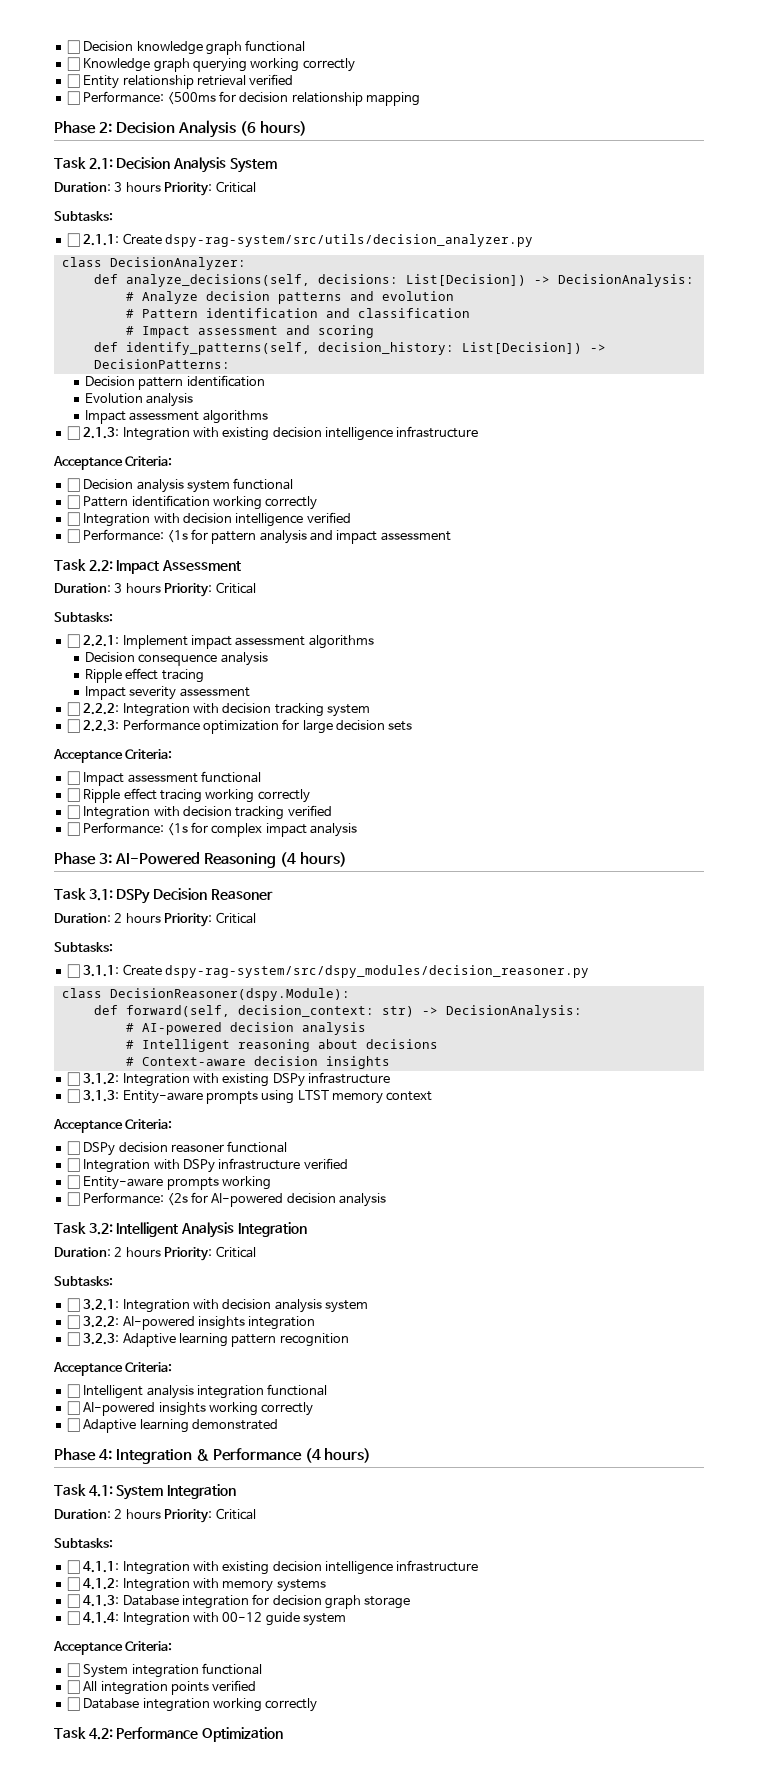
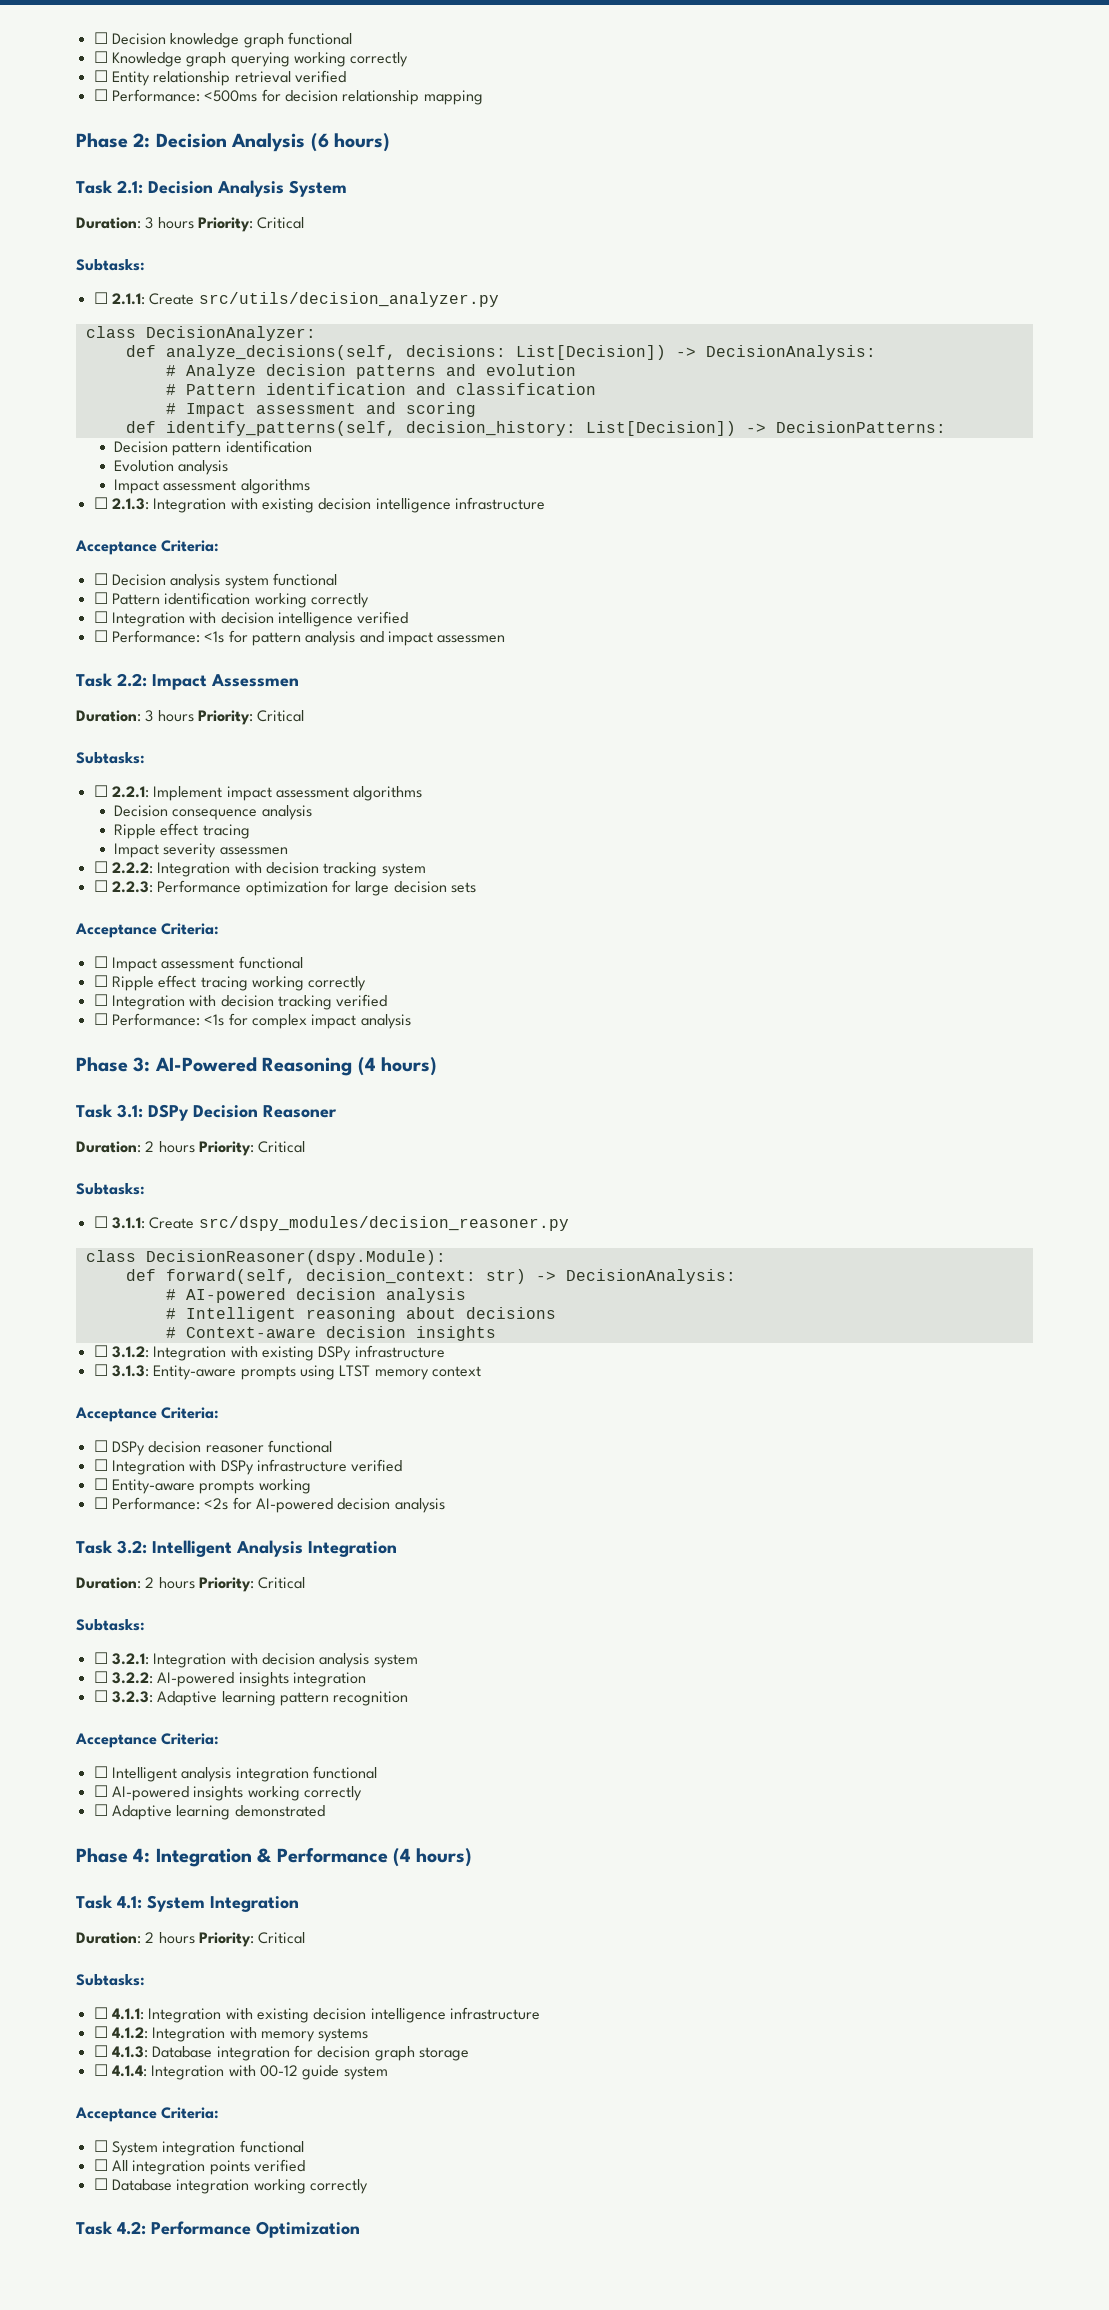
- ☐ 2.1.1: Create dspy-rag-system/src/utils/decision_analyzer.py
+ ☐ 2.1.1: Create src/utils/decision_analyzer.py
- ☐ Performance: <1s for pattern analysis and impact assessment
+ ☐ Performance: <1s for pattern analysis and impact assessmen
- Task 2.2: Impact Assessment
+ Task 2.2: Impact Assessmen
- Impact severity assessment
+ Impact severity assessmen
- ☐ 3.1.1: Create dspy-rag-system/src/dspy_modules/decision_reasoner.py
+ ☐ 3.1.1: Create src/dspy_modules/decision_reasoner.py

